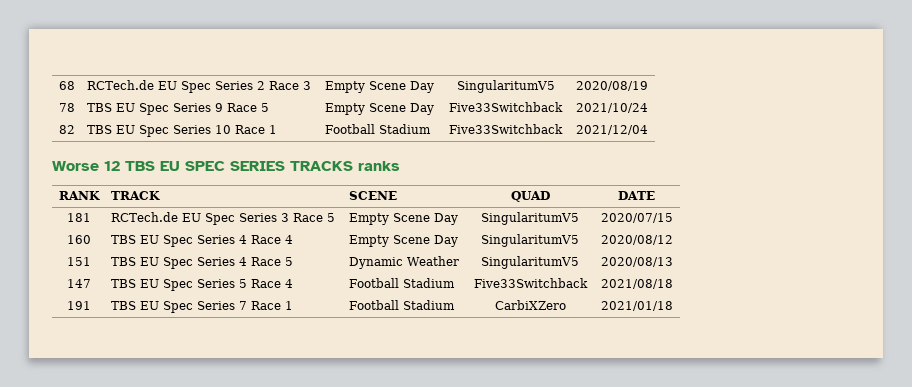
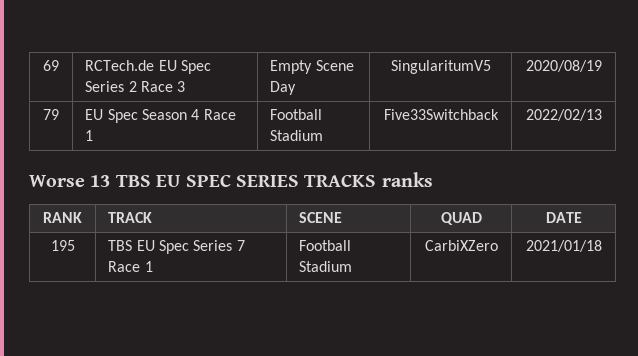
- 68 | RCTech.de EU Spec Series 2 Race 3 | Empty Scene Day | SingularitumV5 | 2020/08/19
+ 69 | RCTech.de EU Spec Series 2 Race 3 | Empty Scene Day | SingularitumV5 | 2020/08/19
- 78 | TBS EU Spec Series 9 Race 5 | Empty Scene Day | Five33Switchback | 2021/10/24
- 82 | TBS EU Spec Series 10 Race 1 | Football Stadium | Five33Switchback | 2021/12/04
+ 79 | EU Spec Season 4 Race 1 | Football Stadium | Five33Switchback | 2022/02/13
- Worse 12 TBS EU SPEC SERIES TRACKS ranks
+ Worse 13 TBS EU SPEC SERIES TRACKS ranks
- 181 | RCTech.de EU Spec Series 3 Race 5 | Empty Scene Day | SingularitumV5 | 2020/07/15
- 160 | TBS EU Spec Series 4 Race 4 | Empty Scene Day | SingularitumV5 | 2020/08/12
- 151 | TBS EU Spec Series 4 Race 5 | Dynamic Weather | SingularitumV5 | 2020/08/13
- 147 | TBS EU Spec Series 5 Race 4 | Football Stadium | Five33Switchback | 2021/08/18
- 191 | TBS EU Spec Series 7 Race 1 | Football Stadium | CarbiXZero | 2021/01/18
+ 195 | TBS EU Spec Series 7 Race 1 | Football Stadium | CarbiXZero | 2021/01/18

